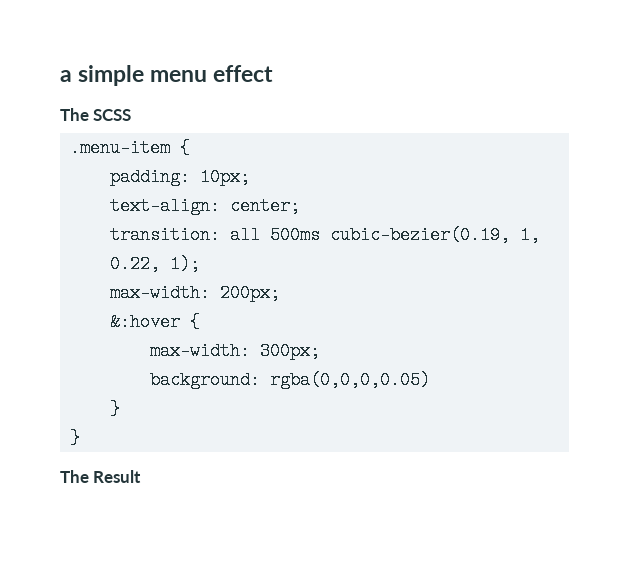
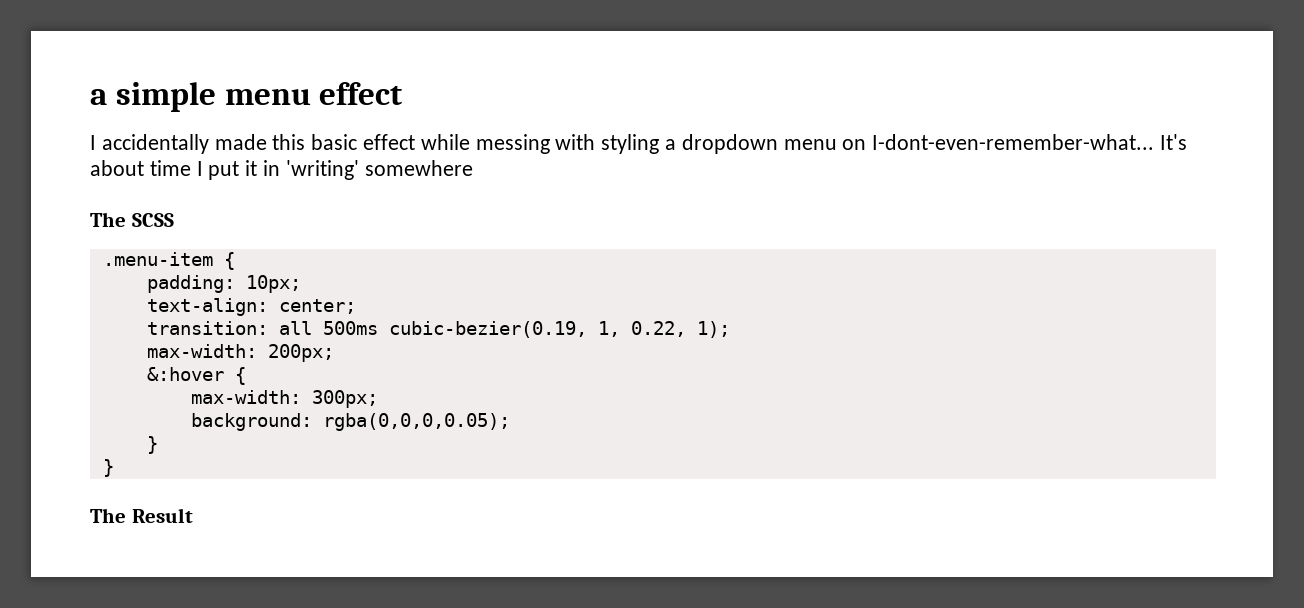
+ I accidentally made this basic effect while messing with styling a dropdown menu on I-dont-even-remember-what... It's about time I put it in 'writing' somewhere
- background: rgba(0,0,0,0.05)
+ background: rgba(0,0,0,0.05);

